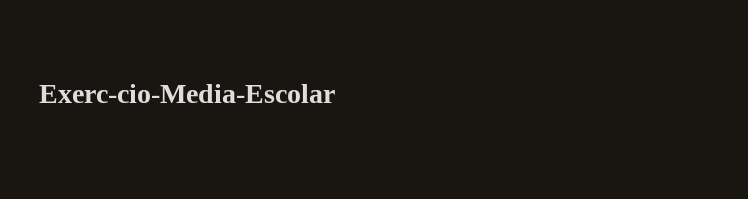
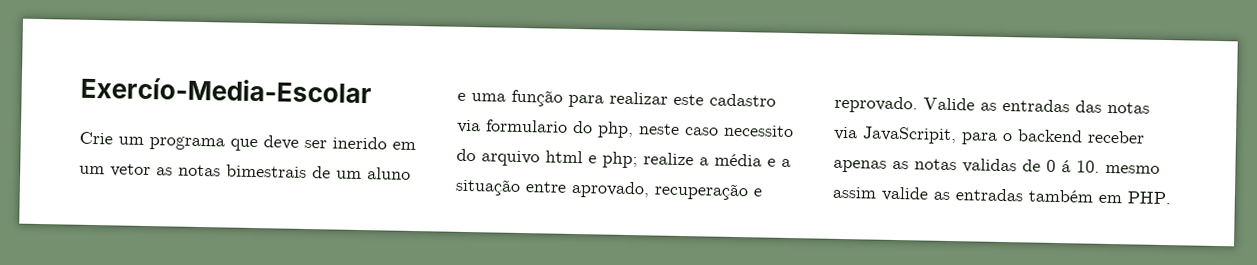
- Exerc-cio-Media-Escolar
+ Exercío-Media-Escolar
+ Crie um programa que deve ser inerido em um vetor as notas bimestrais de um aluno e uma função para realizar este cadastro via formulario do php, neste caso necessito do arquivo html e php; realize a média e a situação entre aprovado, recuperação e reprovado. Valide as entradas das notas via JavaScripit, para o backend receber apenas as notas validas de 0 á 10. mesmo assim valide as entradas também em PHP.

